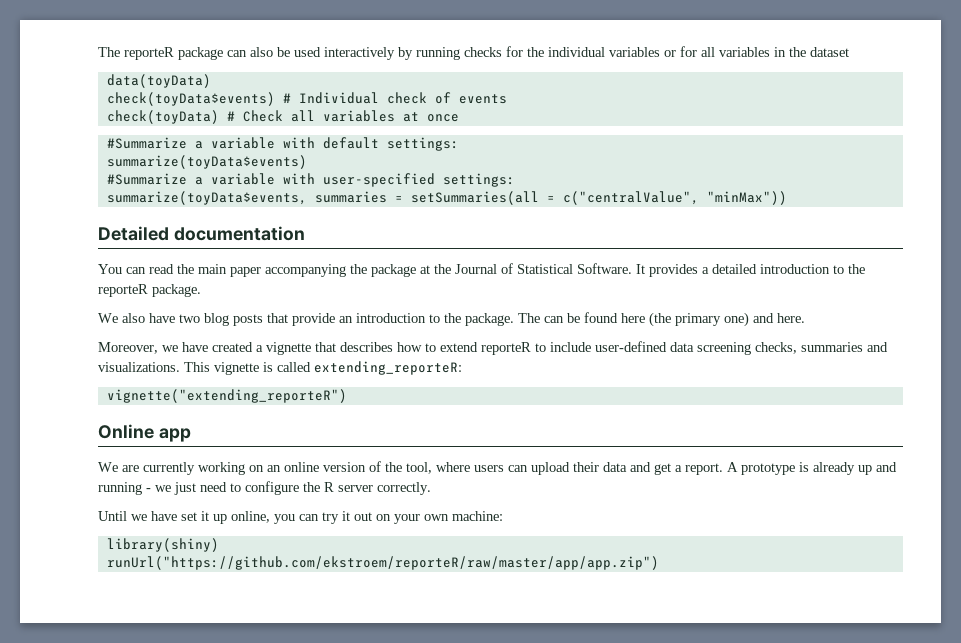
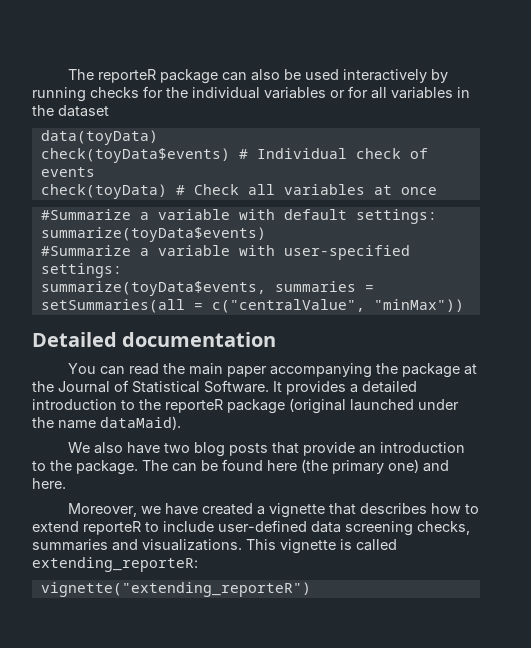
- It provides a detailed introduction to the reporteR package.
+ It provides a detailed introduction to the reporteR package (original launched under the name dataMaid).
- Online app
- We are currently working on an online version of the tool, where users can upload their data and get a report. A prototype is already up and running - we just need to configure the R server correctly.
- Until we have set it up online, you can try it out on your own machine:
- library(shiny)
- runUrl("https://github.com/ekstroem/reporteR/raw/master/app/app.zip")

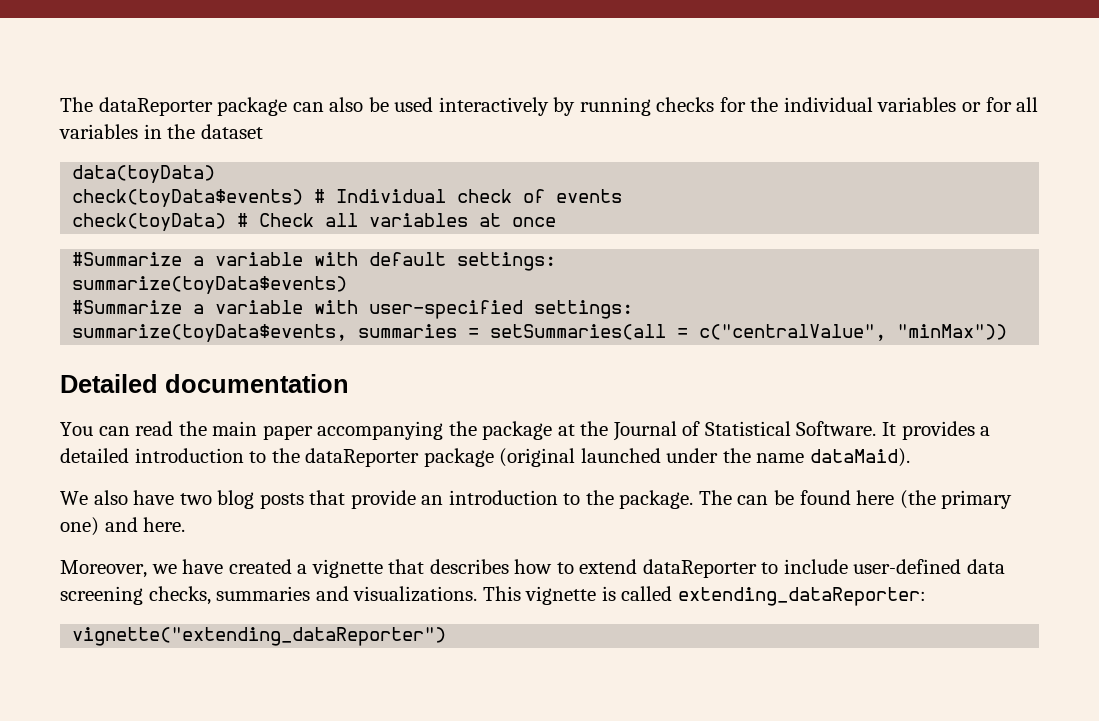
- The reporteR package can also be used interactively by running checks for the individual variables or for all variables in the dataset
+ The dataReporter package can also be used interactively by running checks for the individual variables or for all variables in the dataset
- It provides a detailed introduction to the reporteR package (original launched under the name dataMaid).
+ It provides a detailed introduction to the dataReporter package (original launched under the name dataMaid).
- Moreover, we have created a vignette that describes how to extend reporteR to include user-defined data screening checks, summaries and visualizations.
+ Moreover, we have created a vignette that describes how to extend dataReporter to include user-defined data screening checks, summaries and visualizations.
- This vignette is called extending_reporteR:
- vignette("extending_reporteR")
+ This vignette is called extending_dataReporter:
+ vignette("extending_dataReporter")

